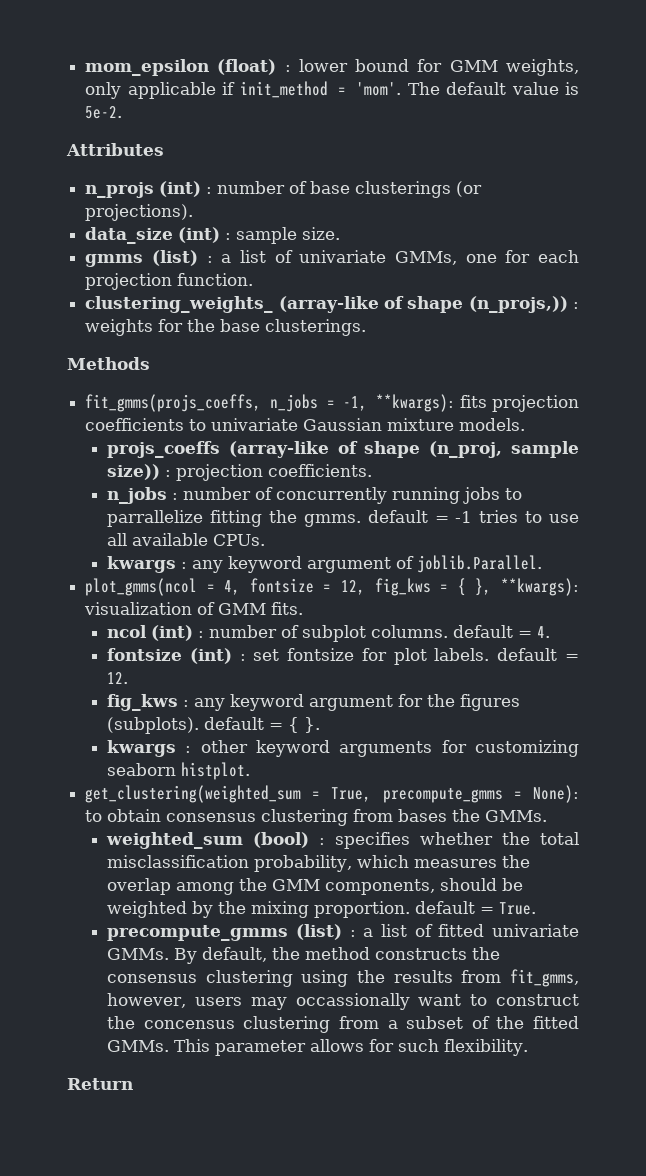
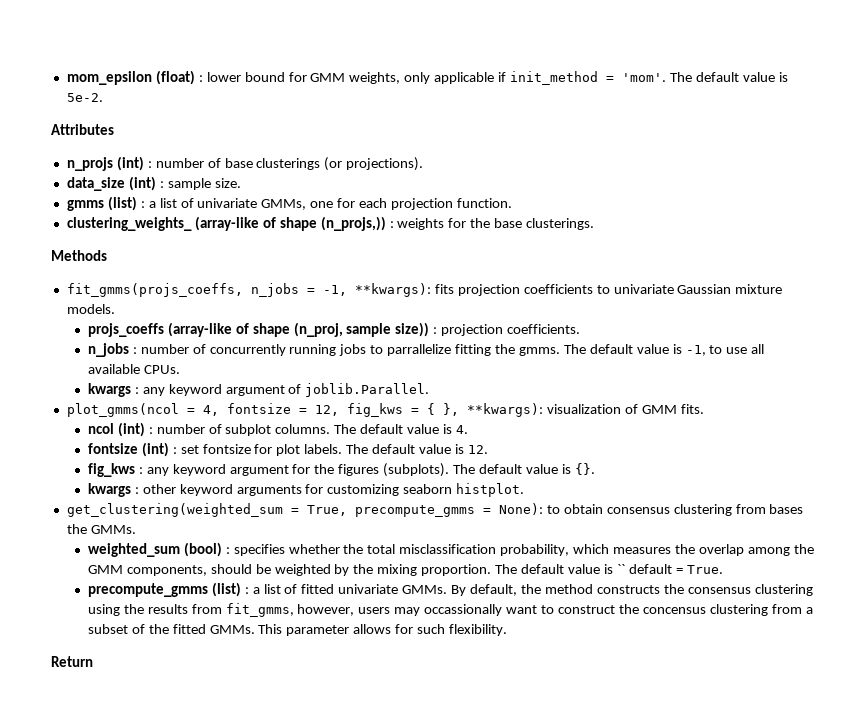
- n_jobs : number of concurrently running jobs to parrallelize fitting the gmms. default = -1 tries to use all available CPUs.
+ n_jobs : number of concurrently running jobs to parrallelize fitting the gmms. The default value is -1, to use all available CPUs.
- ncol (int) : number of subplot columns. default = 4.
+ ncol (int) : number of subplot columns. The default value is 4.
- fontsize (int) : set fontsize for plot labels. default = 12.
+ fontsize (int) : set fontsize for plot labels. The default value is 12.
- fig_kws : any keyword argument for the figures (subplots). default = { }.
+ fig_kws : any keyword argument for the figures (subplots). The default value is {}.
- weighted_sum (bool) : specifies whether the total misclassification probability, which measures the overlap among the GMM components, should be weighted by the mixing proportion. default = True.
+ weighted_sum (bool) : specifies whether the total misclassification probability, which measures the overlap among the GMM components, should be weighted by the mixing proportion. The default value is `` default = True.

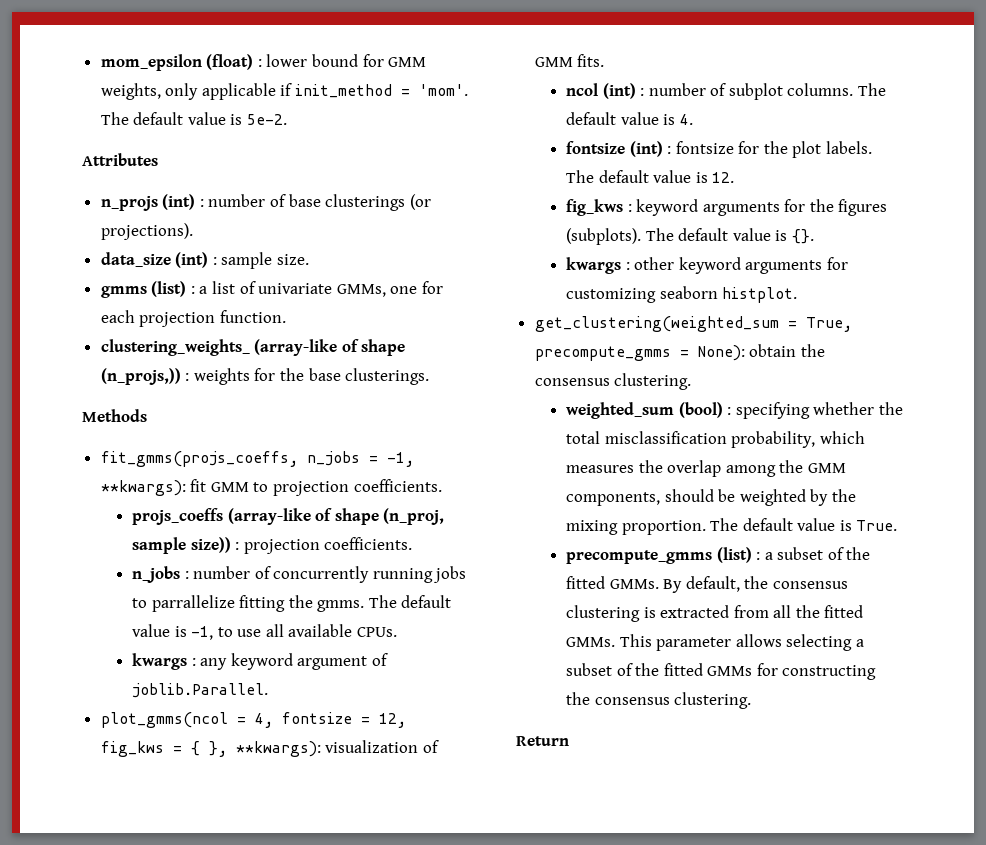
- fit_gmms(projs_coeffs, n_jobs = -1, **kwargs): fits projection coefficients to univariate Gaussian mixture models.
+ fit_gmms(projs_coeffs, n_jobs = -1, **kwargs): fit GMM to projection coefficients.
- fontsize (int) : set fontsize for plot labels.
+ fontsize (int) : fontsize for the plot labels.
- fig_kws : any keyword argument for the figures (subplots).
+ fig_kws : keyword arguments for the figures (subplots).
- get_clustering(weighted_sum = True, precompute_gmms = None): to obtain consensus clustering from bases the GMMs.
+ get_clustering(weighted_sum = True, precompute_gmms = None): obtain the consensus clustering.
- weighted_sum (bool) : specifies whether the total misclassification probability, which measures the overlap among the GMM components, should be weighted by the mixing proportion.
+ weighted_sum (bool) : specifying whether the total misclassification probability, which measures the overlap among the GMM components, should be weighted by the mixing proportion.
- The default value is `` default = True.
+ The default value is True.
- precompute_gmms (list) : a list of fitted univariate GMMs. By default, the method constructs the consensus clustering using the results from fit_gmms, however, users may occassionally want to construct the concensus clustering from a subset of the fitted GMMs.
+ precompute_gmms (list) : a subset of the fitted GMMs. By default, the consensus clustering is extracted from all the fitted GMMs.
- This parameter allows for such flexibility.
+ This parameter allows selecting a subset of the fitted GMMs for constructing the consensus clustering.

